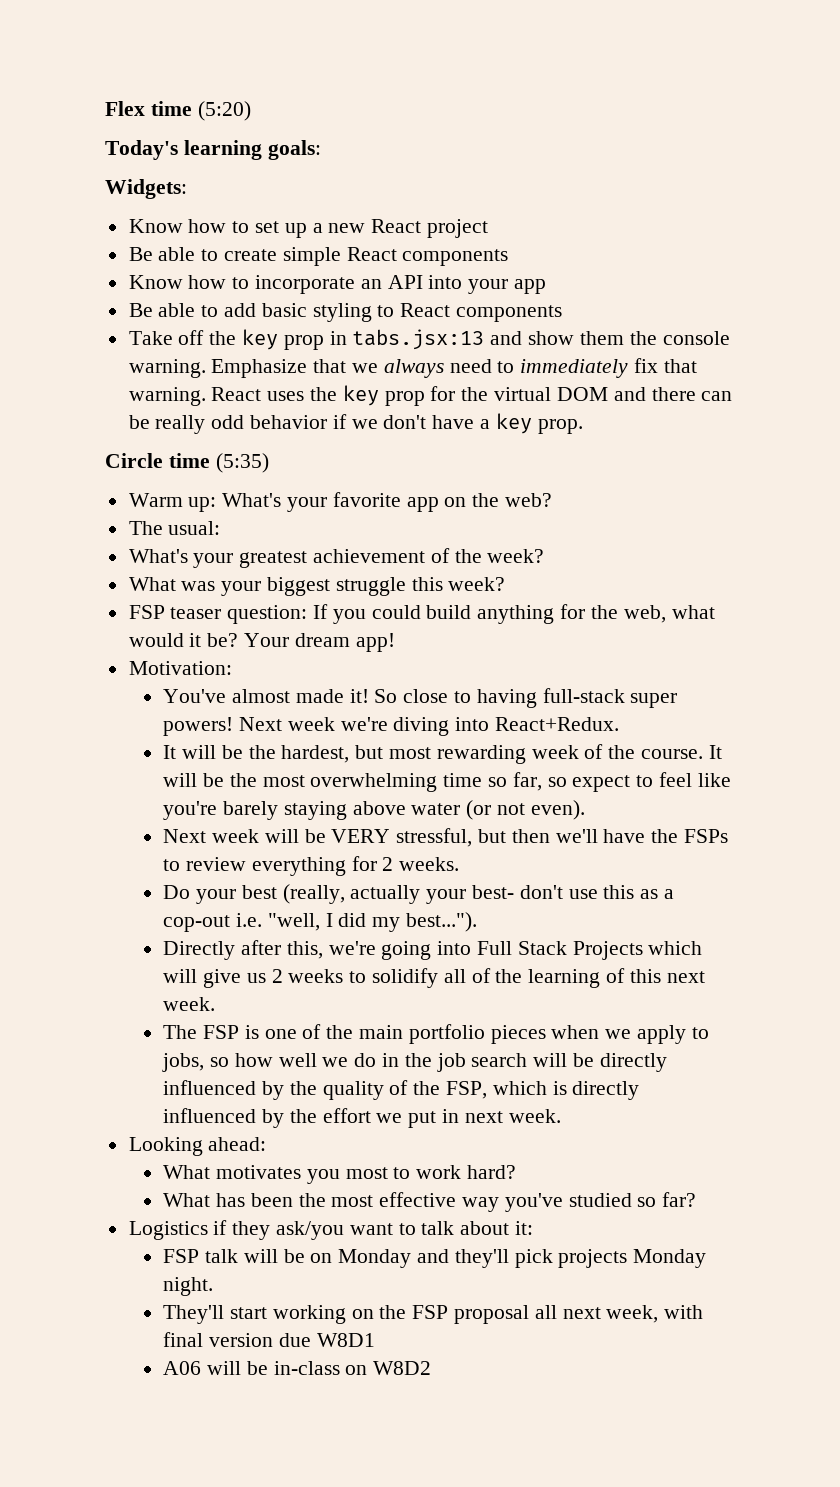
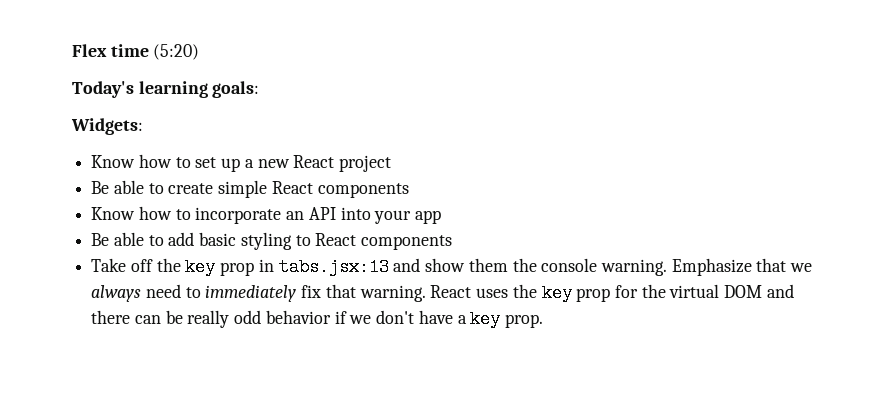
- Circle time (5:35)
- Warm up: What's your favorite app on the web?
- The usual:
- What's your greatest achievement of the week?
- What was your biggest struggle this week?
- FSP teaser question: If you could build anything for the web, what would it be? Your dream app!
- Motivation:
- You've almost made it! So close to having full-stack super powers! Next week we're diving into React+Redux.
- It will be the hardest, but most rewarding week of the course. It will be the most overwhelming time so far, so expect to feel like you're barely staying above water (or not even).
- Next week will be VERY stressful, but then we'll have the FSPs to review everything for 2 weeks.
- Do your best (really, actually your best- don't use this as a cop-out i.e. "well, I did my best...").
- Directly after this, we're going into Full Stack Projects which will give us 2 weeks to solidify all of the learning of this next week.
- The FSP is one of the main portfolio pieces when we apply to jobs, so how well we do in the job search will be directly influenced by the quality of the FSP, which is directly influenced by the effort we put in next week.
- Looking ahead:
- What motivates you most to work hard?
- What has been the most effective way you've studied so far?
- Logistics if they ask/you want to talk about it:
- FSP talk will be on Monday and they'll pick projects Monday night.
- They'll start working on the FSP proposal all next week, with final version due W8D1
- A06 will be in-class on W8D2

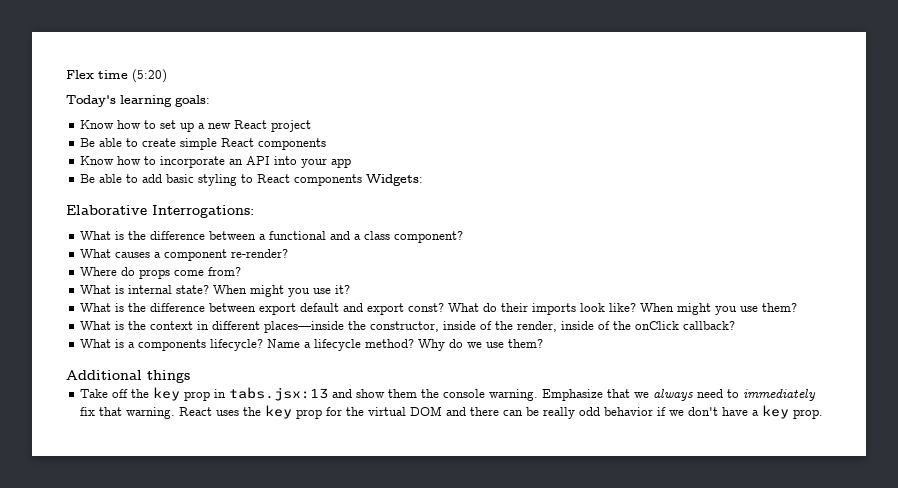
- Widgets:
- Be able to add basic styling to React components
+ Be able to add basic styling to React components Widgets:
+ Elaborative Interrogations:
+ What is the difference between a functional and a class component?
+ What causes a component re-render?
+ Where do props come from?
+ What is internal state? When might you use it?
+ What is the difference between export default and export const? What do their imports look like? When might you use them?
+ What is the context in different places—inside the constructor, inside of the render, inside of the onClick callback?
+ What is a components lifecycle? Name a lifecycle method? Why do we use them?
+ Additional things

